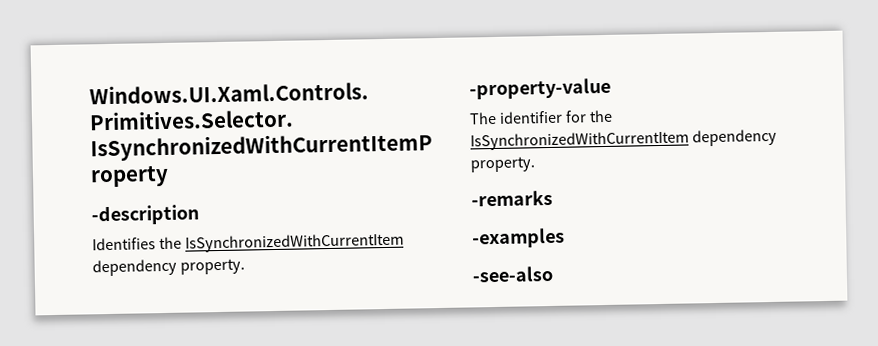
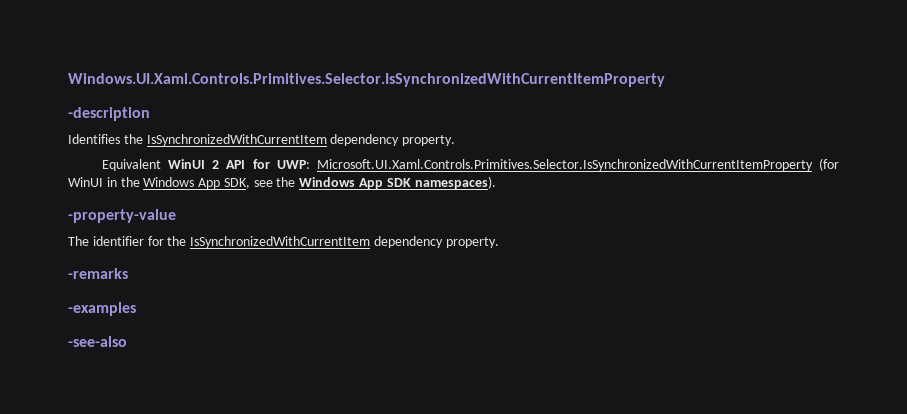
+ Equivalent WinUI 2 API for UWP: Microsoft.UI.Xaml.Controls.Primitives.Selector.IsSynchronizedWithCurrentItemProperty (for WinUI in the Windows App SDK, see the Windows App SDK namespaces).

